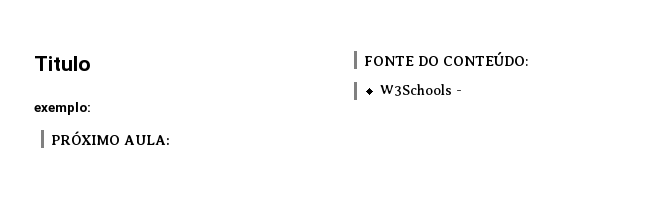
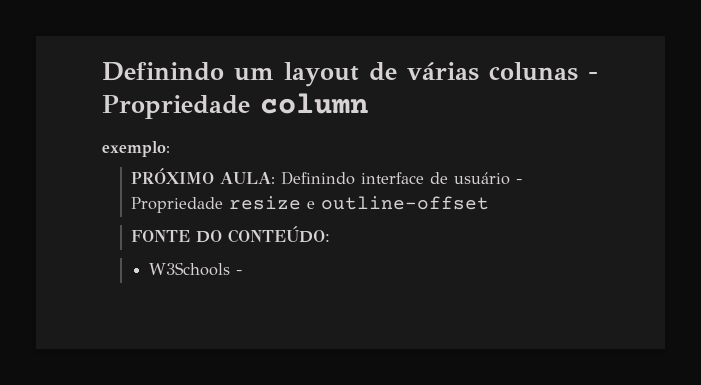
- Titulo
+ Definindo um layout de várias colunas - Propriedade column
  exemplo:
- PRÓXIMO AULA:
+ PRÓXIMO AULA: Definindo interface de usuário - Propriedade resize e outline-offset

